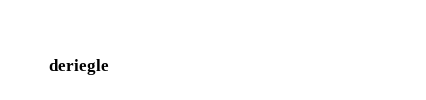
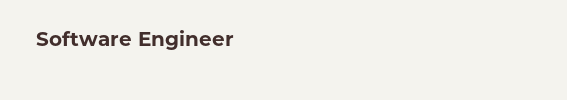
- deriegle
+ Software Engineer

